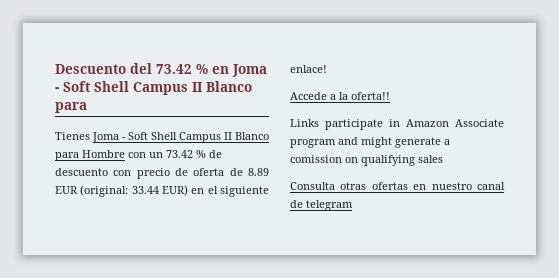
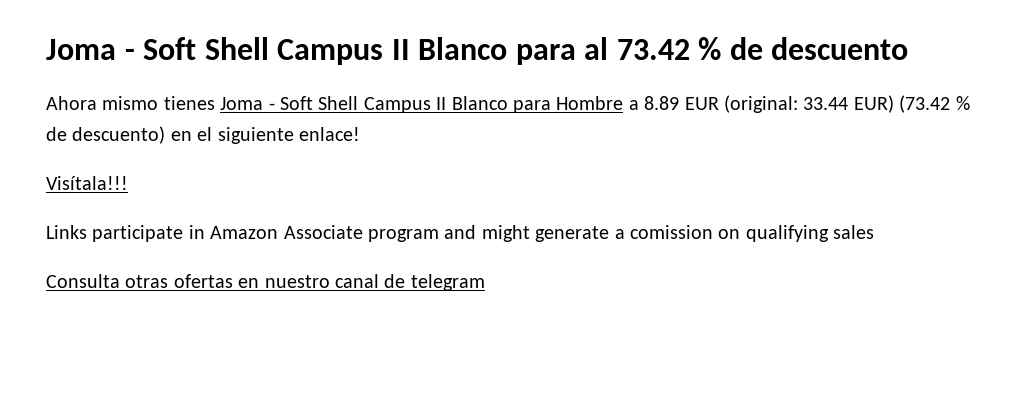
- Descuento del 73.42 % en Joma - Soft Shell Campus II Blanco para
- Tienes Joma - Soft Shell Campus II Blanco para Hombre con un 73.42 % de descuento con precio de oferta de 8.89 EUR (original: 33.44 EUR) en el siguiente enlace!
+ Joma - Soft Shell Campus II Blanco para al 73.42 % de descuento
+ Ahora mismo tienes Joma - Soft Shell Campus II Blanco para Hombre a 8.89 EUR (original: 33.44 EUR) (73.42 % de descuento) en el siguiente enlace!
- Accede a la oferta!!
+ Visítala!!!

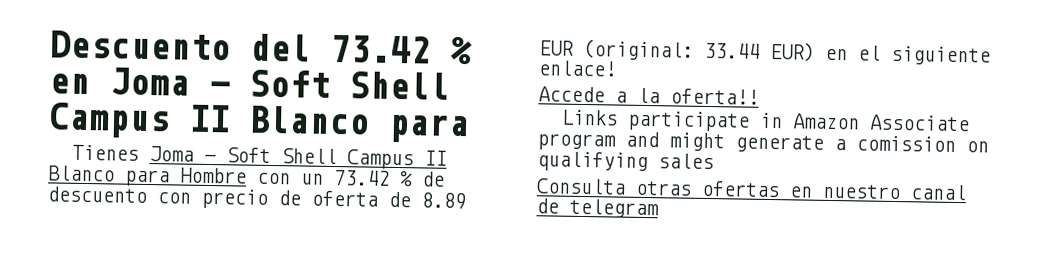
- Joma - Soft Shell Campus II Blanco para al 73.42 % de descuento
- Ahora mismo tienes Joma - Soft Shell Campus II Blanco para Hombre a 8.89 EUR (original: 33.44 EUR) (73.42 % de descuento) en el siguiente enlace!
+ Descuento del 73.42 % en Joma - Soft Shell Campus II Blanco para
+ Tienes Joma - Soft Shell Campus II Blanco para Hombre con un 73.42 % de descuento con precio de oferta de 8.89 EUR (original: 33.44 EUR) en el siguiente enlace!
- Visítala!!!
+ Accede a la oferta!!

